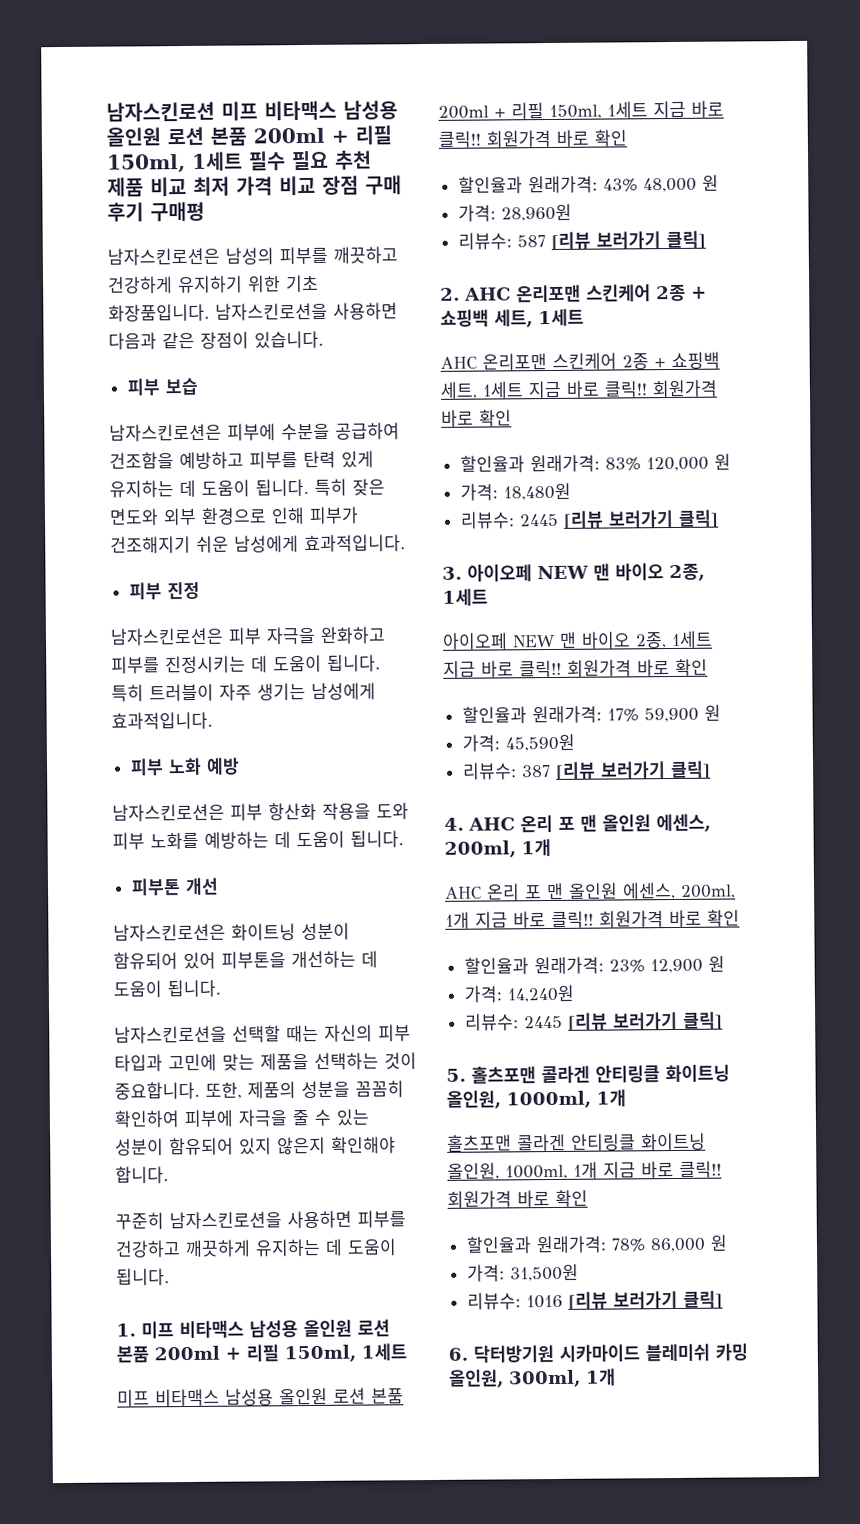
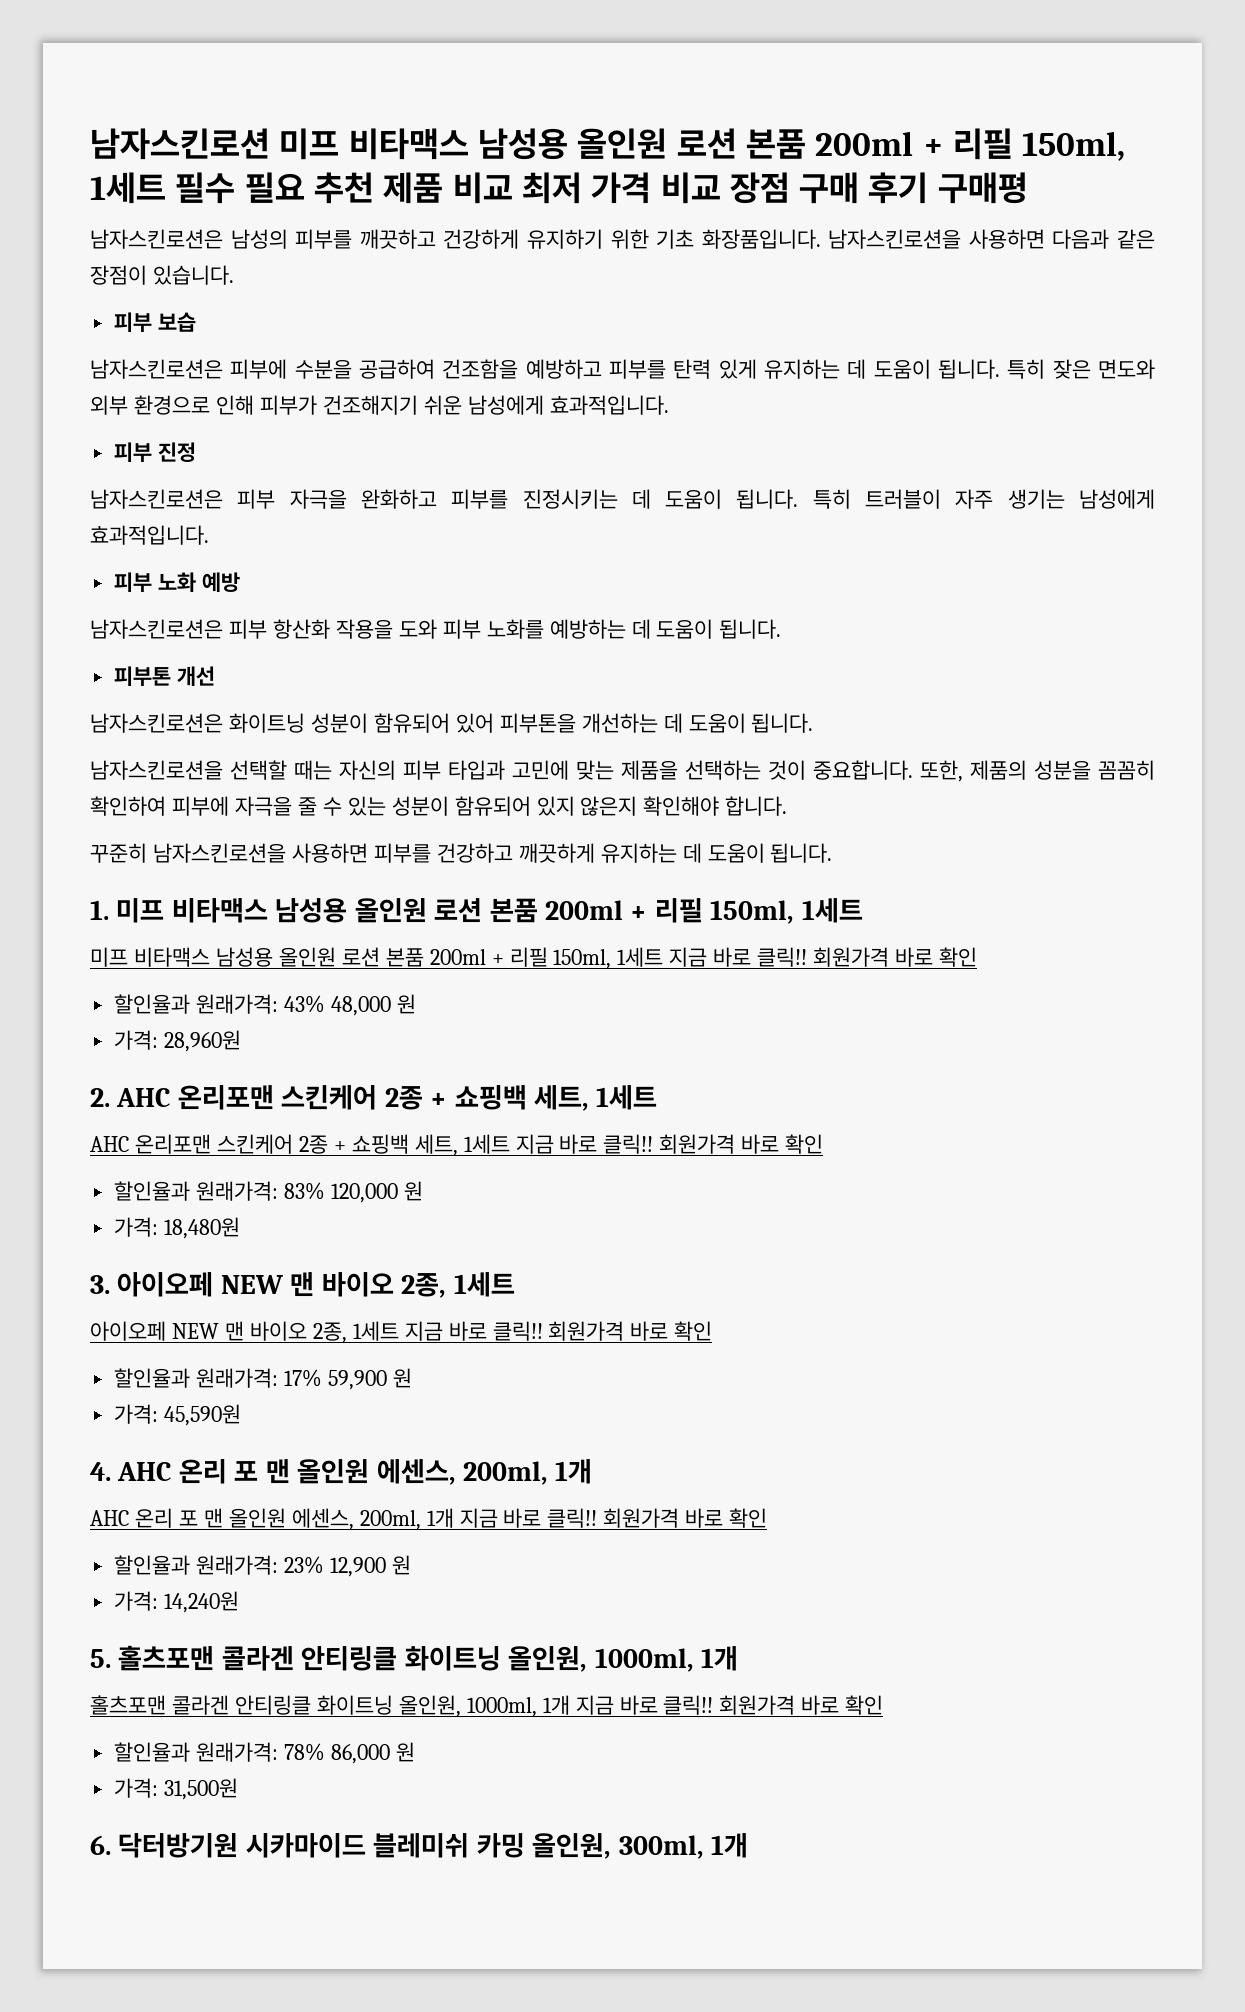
- 리뷰수: 587 [리뷰 보러가기 클릭]
  가격: 18,480원
- 리뷰수: 2445 [리뷰 보러가기 클릭]
- 리뷰수: 387 [리뷰 보러가기 클릭]
  가격: 14,240원
- 리뷰수: 2445 [리뷰 보러가기 클릭]
- 리뷰수: 1016 [리뷰 보러가기 클릭]

